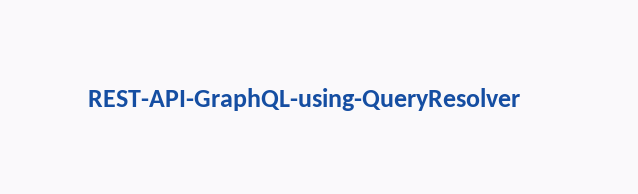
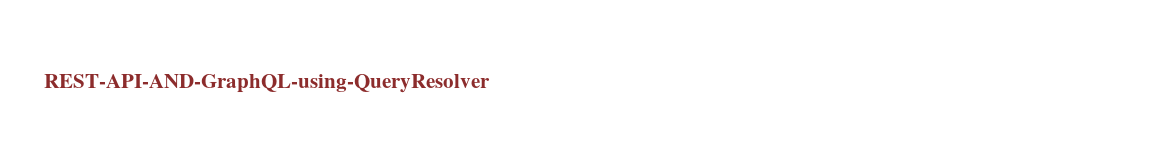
- REST-API-GraphQL-using-QueryResolver
+ REST-API-AND-GraphQL-using-QueryResolver

